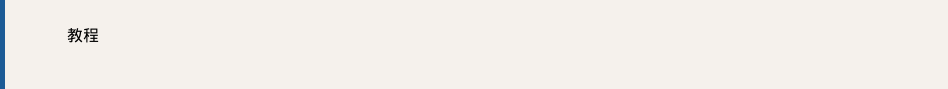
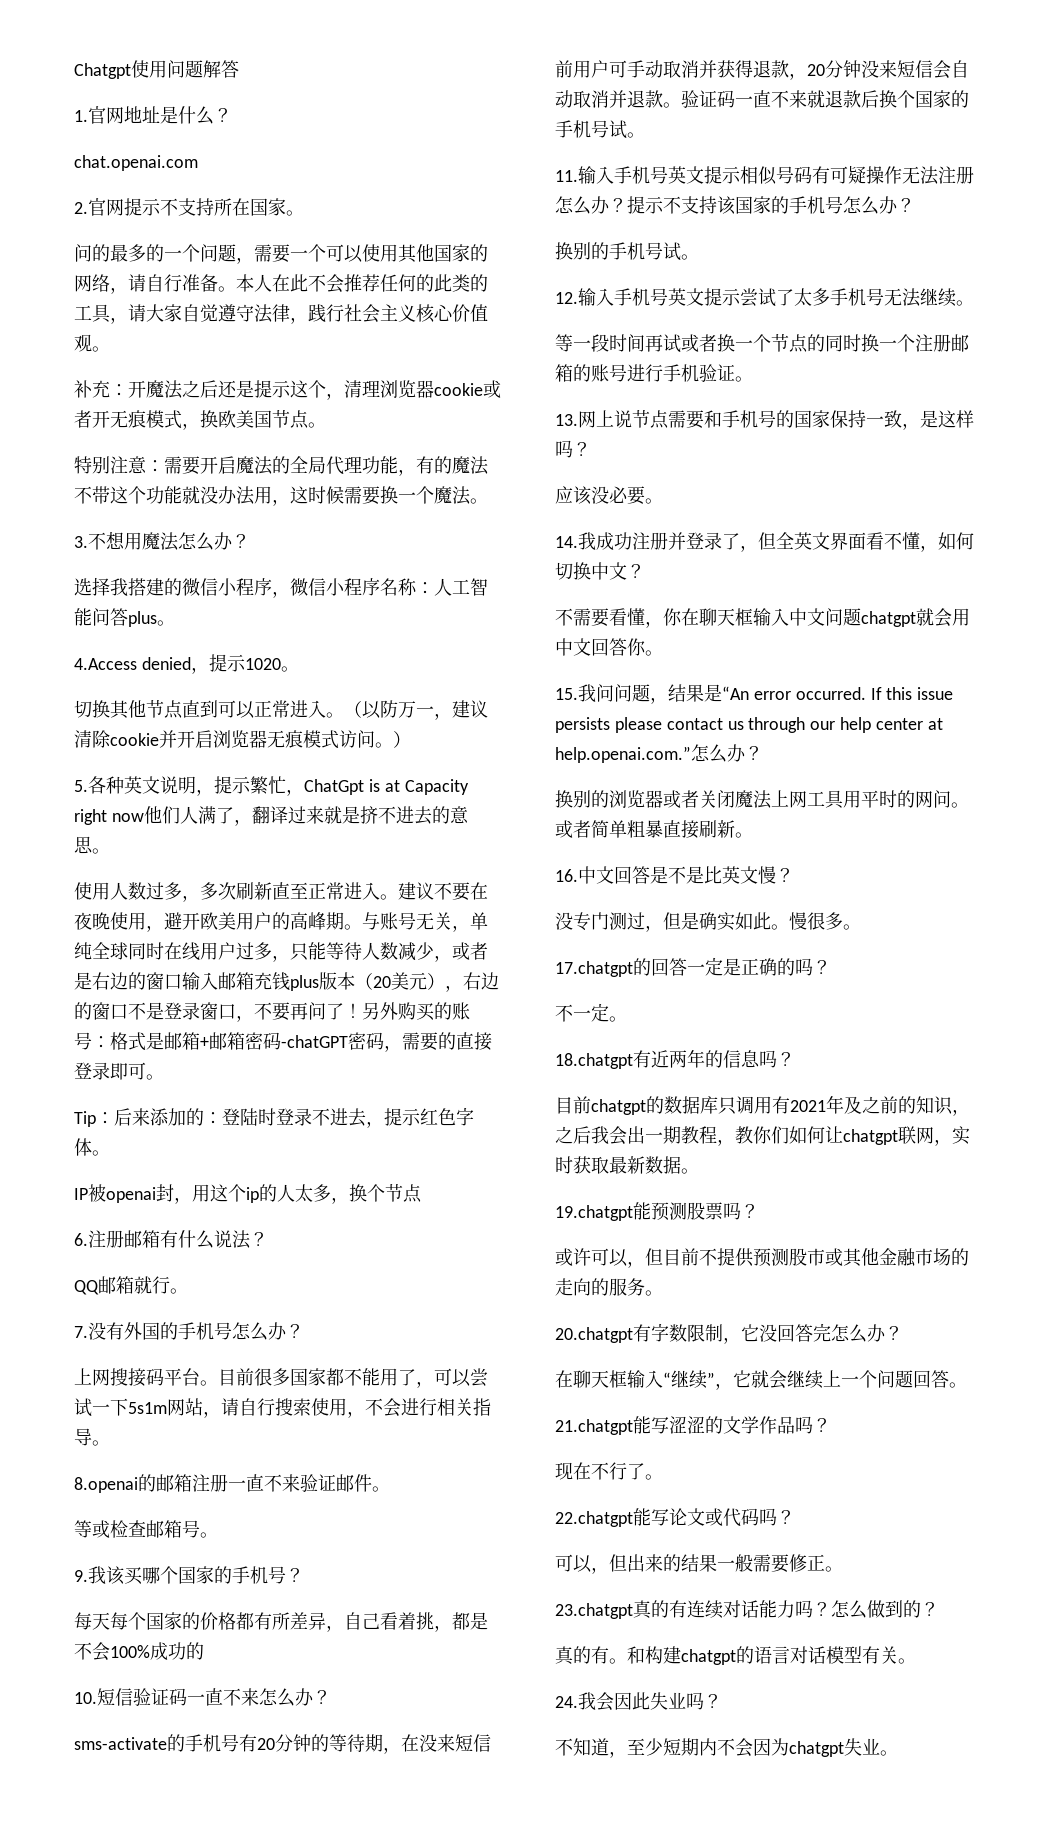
- 教程
+ Chatgpt使用问题解答
+ 1.官网地址是什么？
+ chat.openai.com
+ 2.官网提示不支持所在国家。
+ 问的最多的一个问题，需要一个可以使用其他国家的网络，请自行准备。本人在此不会推荐任何的此类的工具，请大家自觉遵守法律，践行社会主义核心价值观。
+ 补充：开魔法之后还是提示这个，清理浏览器cookie或者开无痕模式，换欧美国节点。
+ 特别注意：需要开启魔法的全局代理功能，有的魔法不带这个功能就没办法用，这时候需要换一个魔法。
+ 3.不想用魔法怎么办？
+ 选择我搭建的微信小程序，微信小程序名称：人工智能问答plus。
+ 4.Access denied，提示1020。
+ 切换其他节点直到可以正常进入。（以防万一，建议清除cookie并开启浏览器无痕模式访问。）
+ 5.各种英文说明，提示繁忙，ChatGpt is at Capacity right now他们人满了，翻译过来就是挤不进去的意思。
+ 使用人数过多，多次刷新直至正常进入。建议不要在夜晚使用，避开欧美用户的高峰期。与账号无关，单纯全球同时在线用户过多，只能等待人数减少，或者是右边的窗口输入邮箱充钱plus版本（20美元），右边的窗口不是登录窗口，不要再问了！另外购买的账号：格式是邮箱+邮箱密码-chatGPT密码，需要的直接登录即可。
+ Tip：后来添加的：登陆时登录不进去，提示红色字体。
+ IP被openai封，用这个ip的人太多，换个节点
+ 6.注册邮箱有什么说法？
+ QQ邮箱就行。
+ 7.没有外国的手机号怎么办？
+ 上网搜接码平台。目前很多国家都不能用了，可以尝试一下5s1m网站，请自行搜索使用，不会进行相关指导。
+ 8.openai的邮箱注册一直不来验证邮件。
+ 等或检查邮箱号。
+ 9.我该买哪个国家的手机号？
+ 每天每个国家的价格都有所差异，自己看着挑，都是不会100%成功的
+ 10.短信验证码一直不来怎么办？
+ sms-activate的手机号有20分钟的等待期，在没来短信前用户可手动取消并获得退款，20分钟没来短信会自动取消并退款。验证码一直不来就退款后换个国家的手机号试。
+ 11.输入手机号英文提示相似号码有可疑操作无法注册怎么办？提示不支持该国家的手机号怎么办？
+ 换别的手机号试。
+ 12.输入手机号英文提示尝试了太多手机号无法继续。
+ 等一段时间再试或者换一个节点的同时换一个注册邮箱的账号进行手机验证。
+ 13.网上说节点需要和手机号的国家保持一致，是这样吗？
+ 应该没必要。
+ 14.我成功注册并登录了，但全英文界面看不懂，如何切换中文？
+ 不需要看懂，你在聊天框输入中文问题chatgpt就会用中文回答你。
+ 15.我问问题，结果是“An error occurred. If this issue persists please contact us through our help center at help.openai.com.”怎么办？
+ 换别的浏览器或者关闭魔法上网工具用平时的网问。或者简单粗暴直接刷新。
+ 16.中文回答是不是比英文慢？
+ 没专门测过，但是确实如此。慢很多。
+ 17.chatgpt的回答一定是正确的吗？
+ 不一定。
+ 18.chatgpt有近两年的信息吗？
+ 目前chatgpt的数据库只调用有2021年及之前的知识，之后我会出一期教程，教你们如何让chatgpt联网，实时获取最新数据。
+ 19.chatgpt能预测股票吗？
+ 或许可以，但目前不提供预测股市或其他金融市场的走向的服务。
+ 20.chatgpt有字数限制，它没回答完怎么办？
+ 在聊天框输入“继续”，它就会继续上一个问题回答。
+ 21.chatgpt能写涩涩的文学作品吗？
+ 现在不行了。
+ 22.chatgpt能写论文或代码吗？
+ 可以，但出来的结果一般需要修正。
+ 23.chatgpt真的有连续对话能力吗？怎么做到的？
+ 真的有。和构建chatgpt的语言对话模型有关。
+ 24.我会因此失业吗？
+ 不知道，至少短期内不会因为chatgpt失业。

